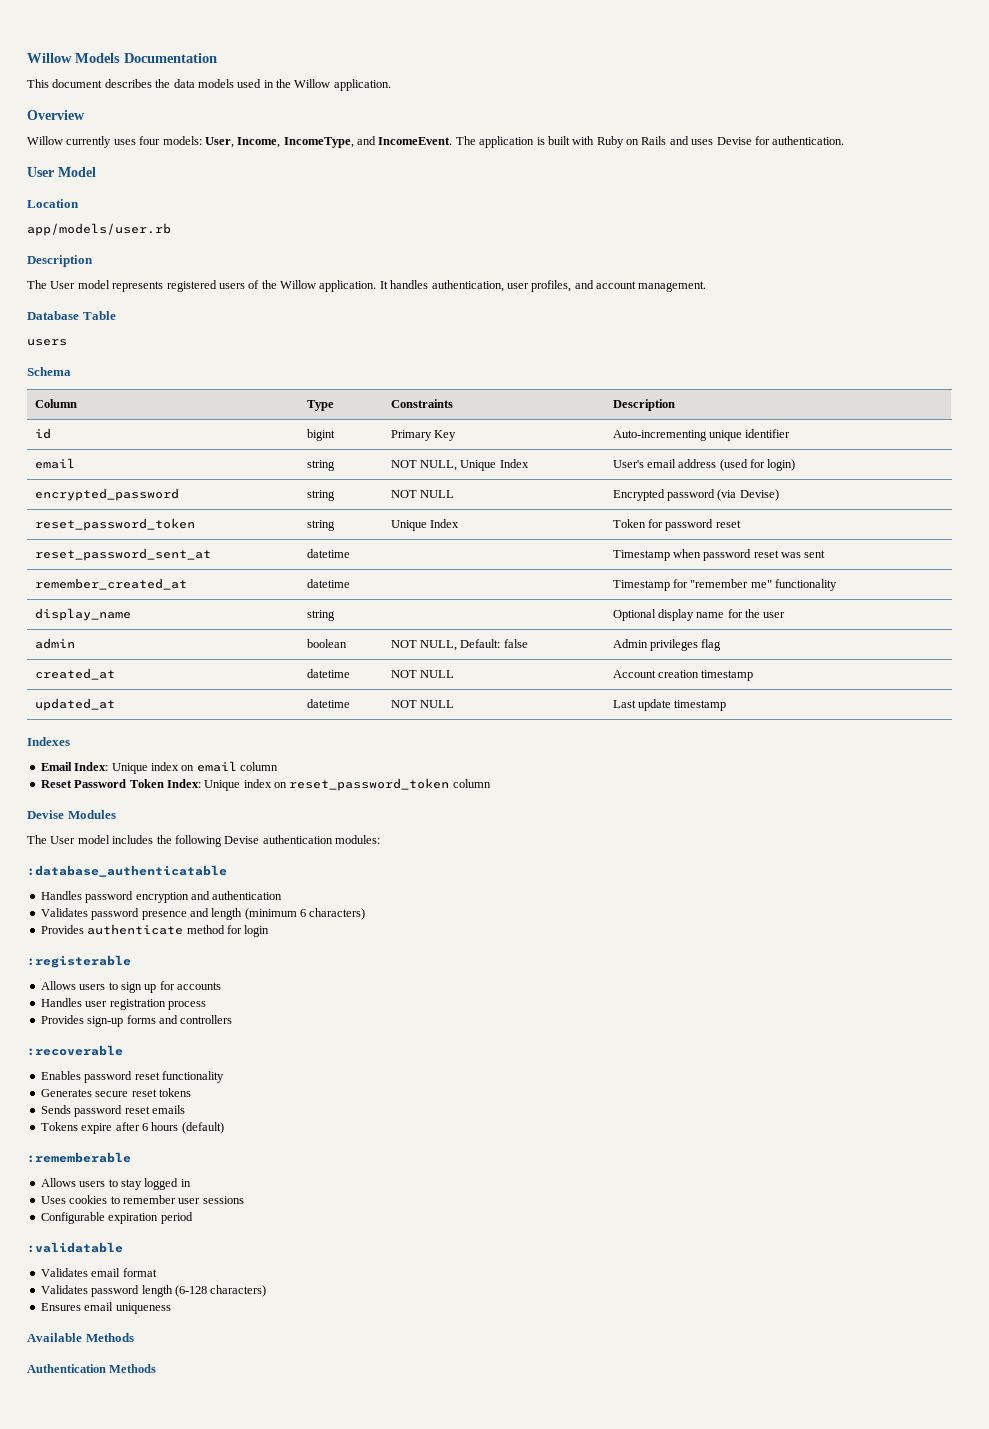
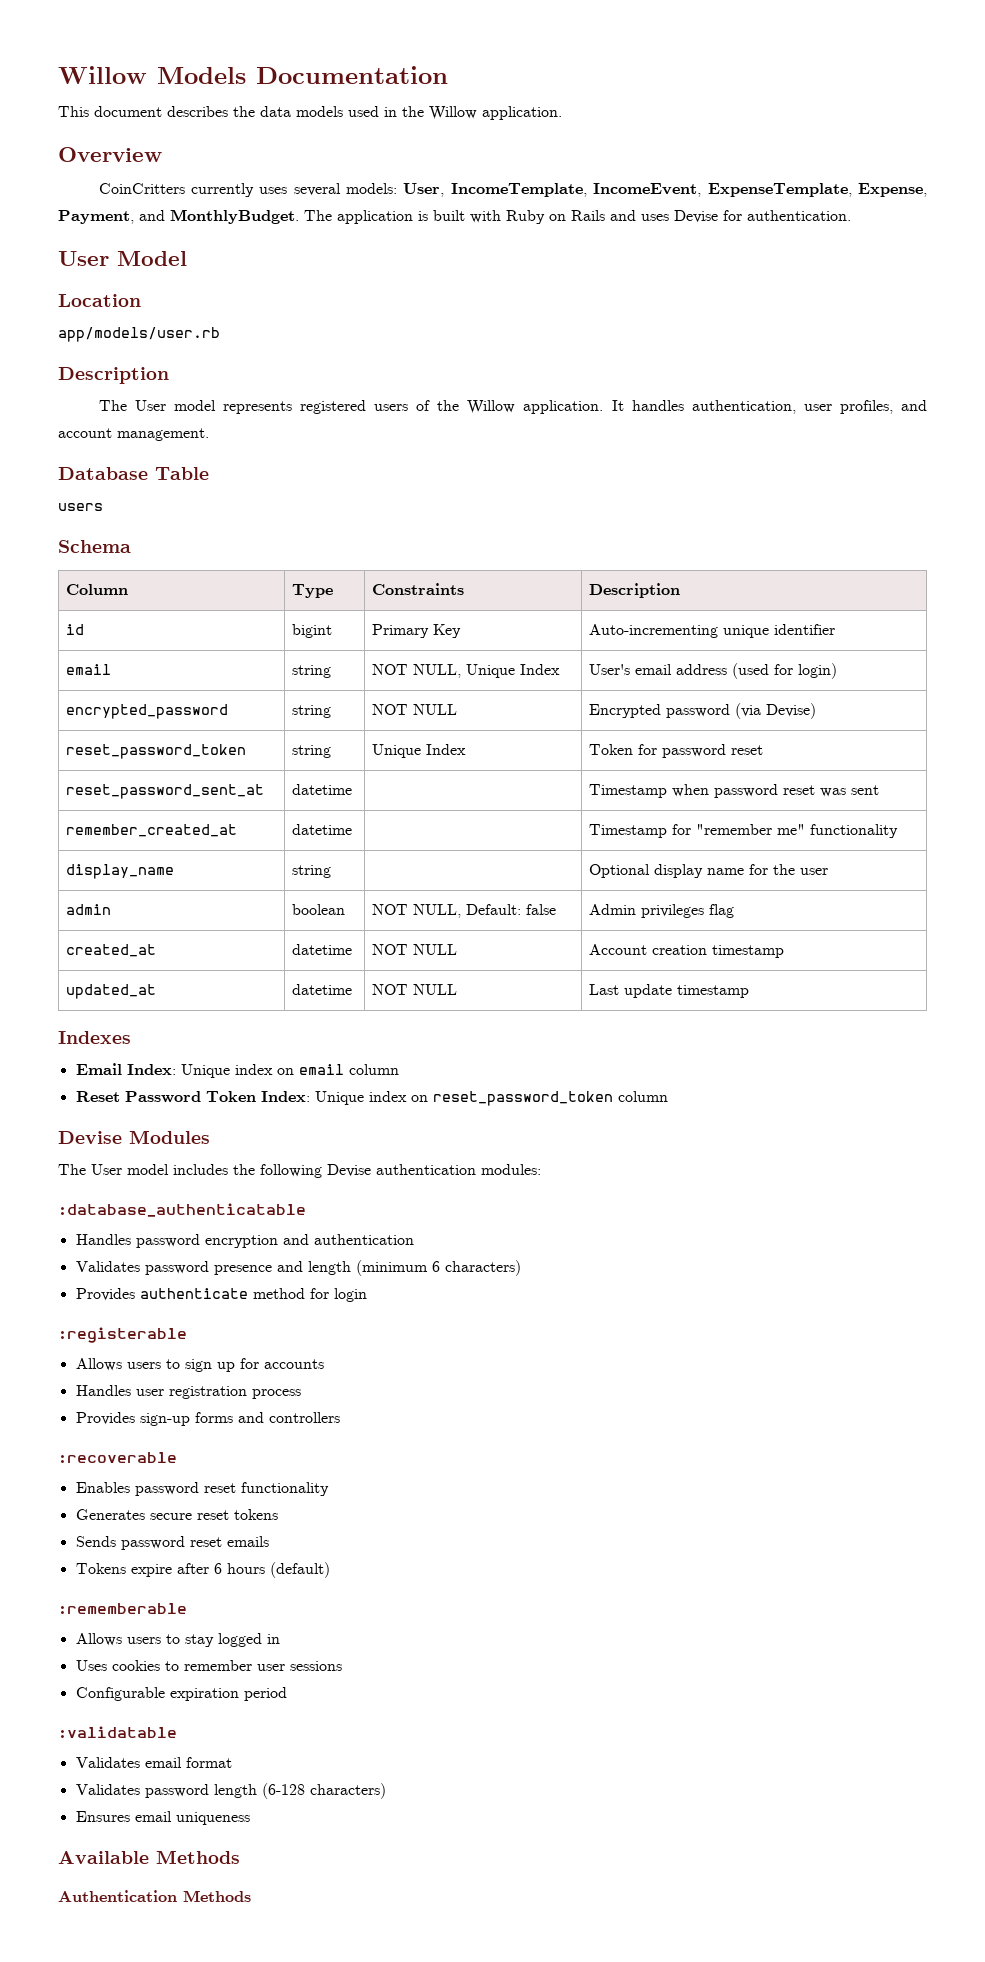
- Willow currently uses four models: User, Income, IncomeType, and IncomeEvent.
+ CoinCritters currently uses several models: User, IncomeTemplate, IncomeEvent, ExpenseTemplate, Expense, Payment, and MonthlyBudget.

